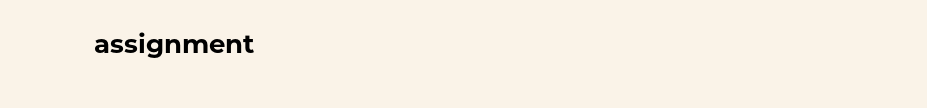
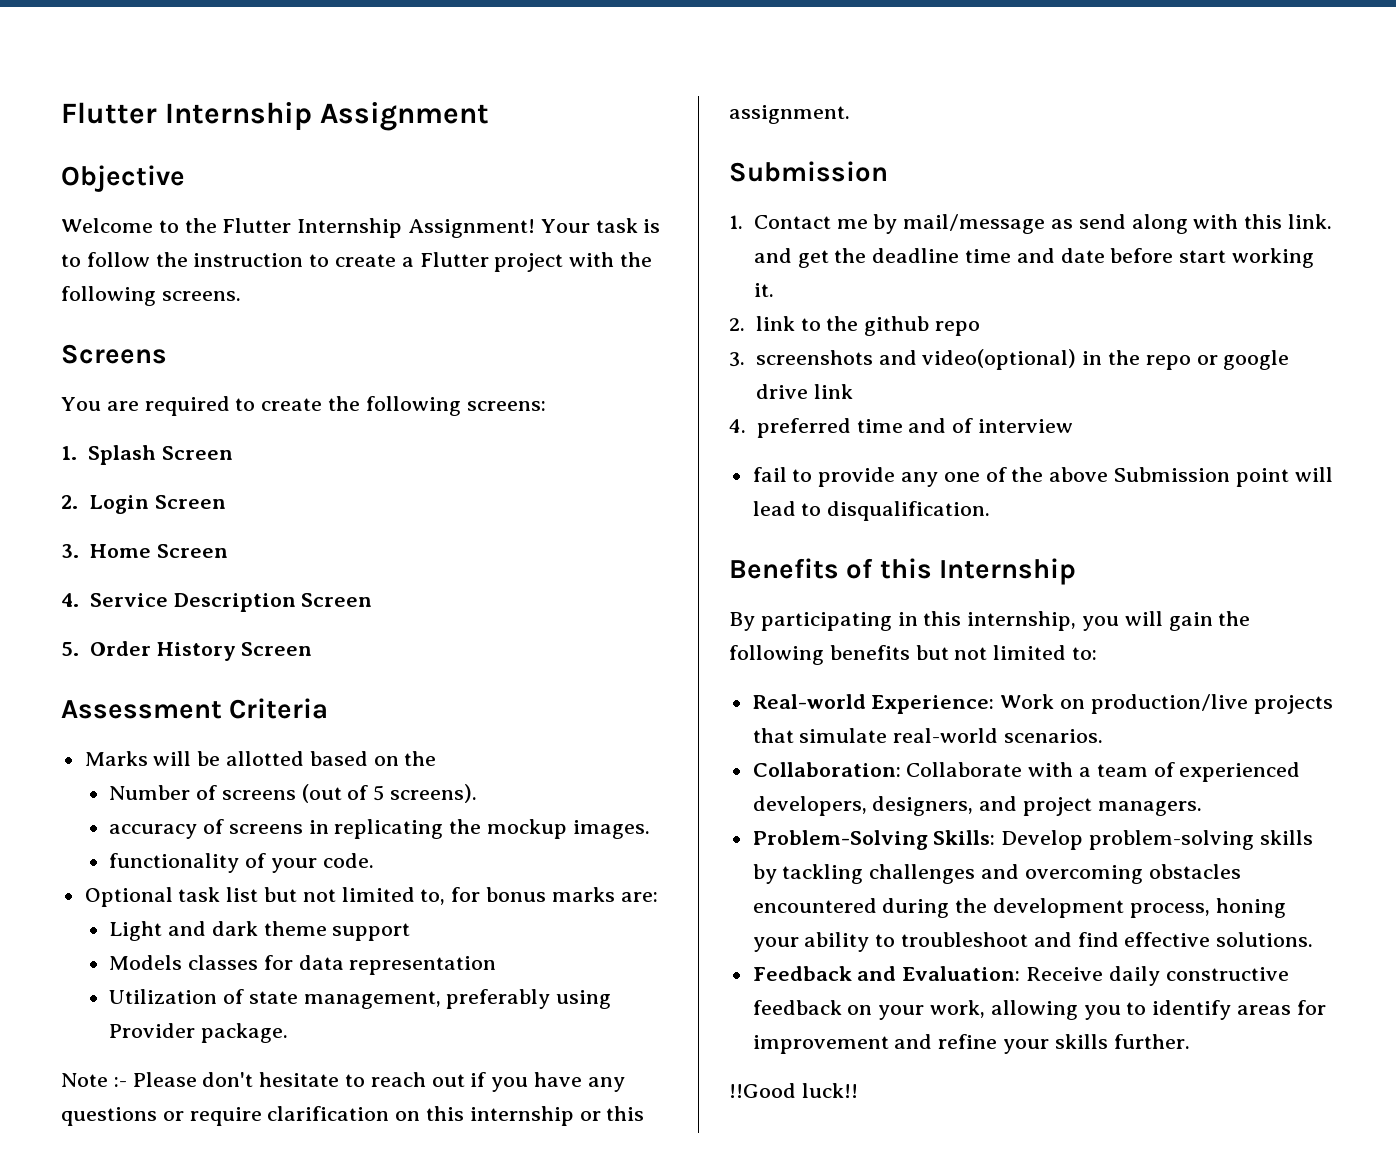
- assignment
+ Flutter Internship Assignment
+ Objective
+ Welcome to the Flutter Internship Assignment! Your task is to follow the instruction to create a Flutter project with the following screens.
+ Screens
+ You are required to create the following screens:
+ 1. Splash Screen
+ 2. Login Screen
+ 3. Home Screen
+ 4. Service Description Screen
+ 5. Order History Screen
+ Assessment Criteria
+ Marks will be allotted based on the
+ Number of screens (out of 5 screens).
+ accuracy of screens in replicating the mockup images.
+ functionality of your code.
+ Optional task list but not limited to, for bonus marks are:
+ Light and dark theme support
+ Models classes for data representation
+ Utilization of state management, preferably using Provider package.
+ Note :- Please don't hesitate to reach out if you have any questions or require clarification on this internship or this assignment.
+ Submission
+ 1. Contact me by mail/message as send along with this link. and get the deadline time and date before start working it.
+ 2. link to the github repo
+ 3. screenshots and video(optional) in the repo or google drive link
+ 4. preferred time and of interview
+ fail to provide any one of the above Submission point will lead to disqualification.
+ Benefits of this Internship
+ By participating in this internship, you will gain the following benefits but not limited to:
+ Real-world Experience: Work on production/live projects that simulate real-world scenarios.
+ Collaboration: Collaborate with a team of experienced developers, designers, and project managers.
+ Problem-Solving Skills: Develop problem-solving skills by tackling challenges and overcoming obstacles encountered during the development process, honing your ability to troubleshoot and find effective solutions.
+ Feedback and Evaluation: Receive daily constructive feedback on your work, allowing you to identify areas for improvement and refine your skills further.
+ !!Good luck!!

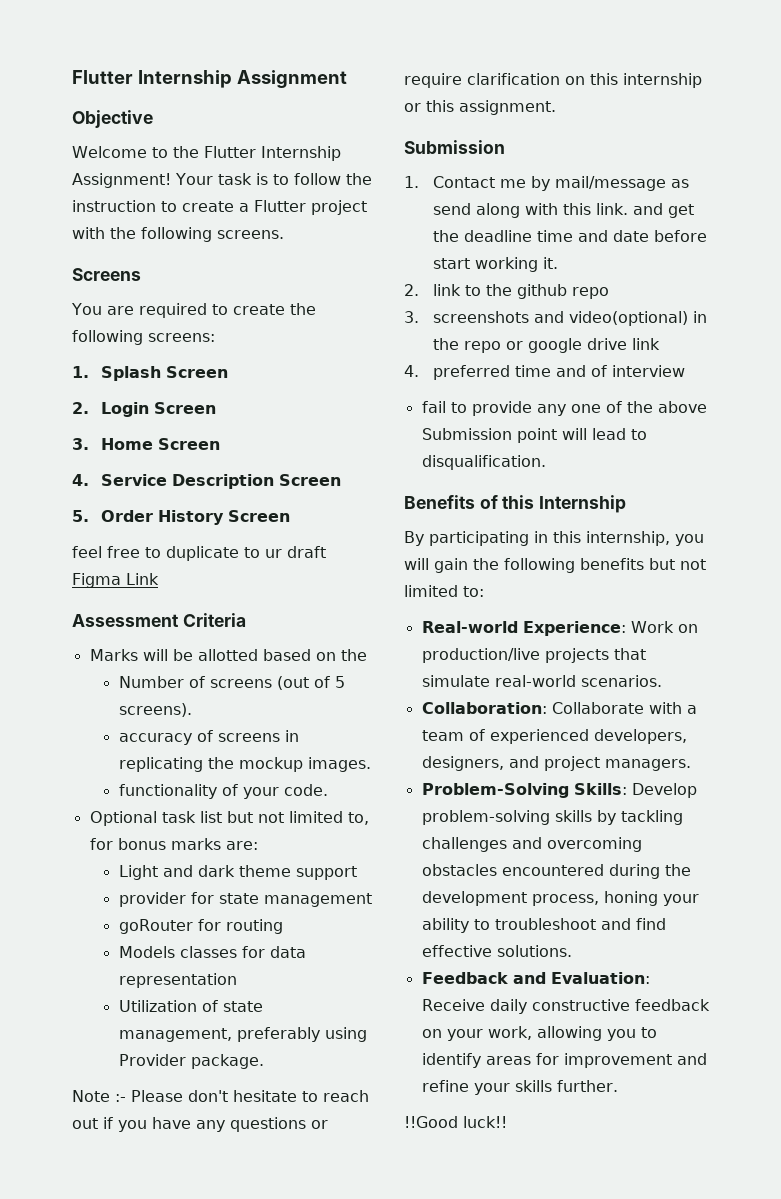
+ feel free to duplicate to ur draft Figma Link
+ provider for state management
+ goRouter for routing

